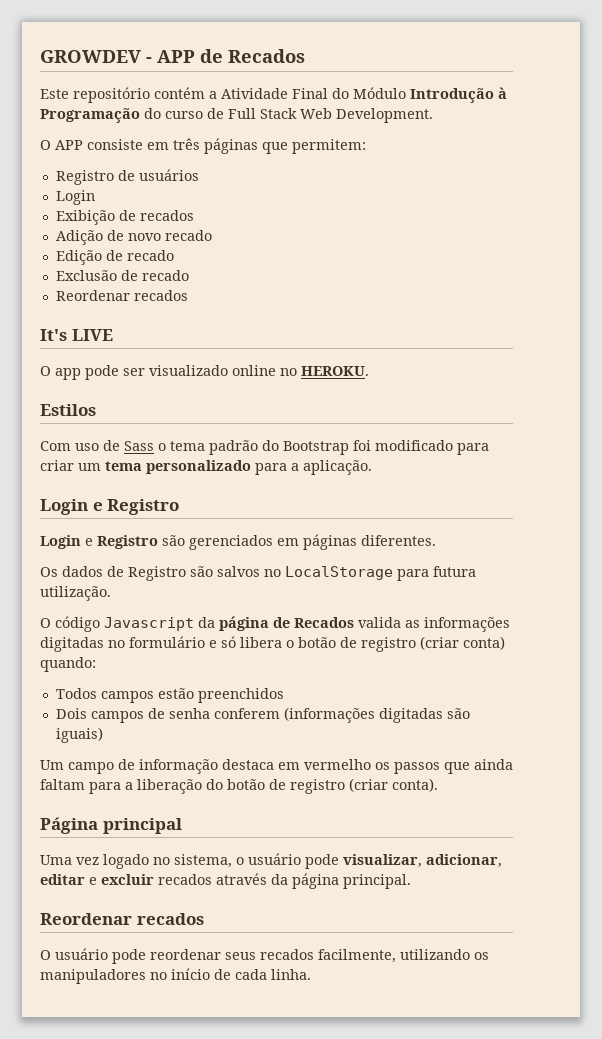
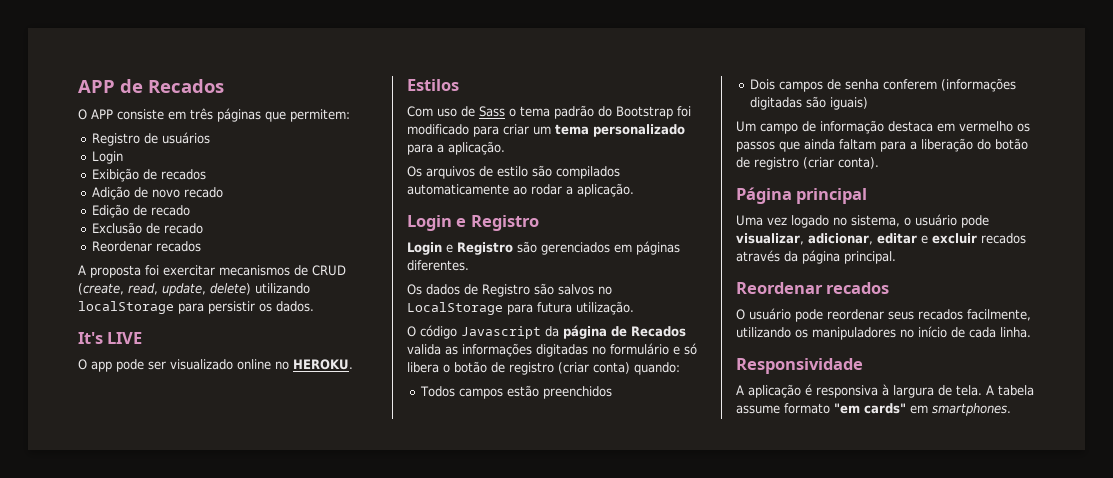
- GROWDEV - APP de Recados
+ APP de Recados
- Este repositório contém a Atividade Final do Módulo Introdução à Programação do curso de Full Stack Web Development.
+ A proposta foi exercitar mecanismos de CRUD (create, read, update, delete) utilizando localStorage para persistir os dados.
+ Os arquivos de estilo são compilados automaticamente ao rodar a aplicação.
+ Responsividade
+ A aplicação é responsiva à largura de tela. A tabela assume formato "em cards" em smartphones.

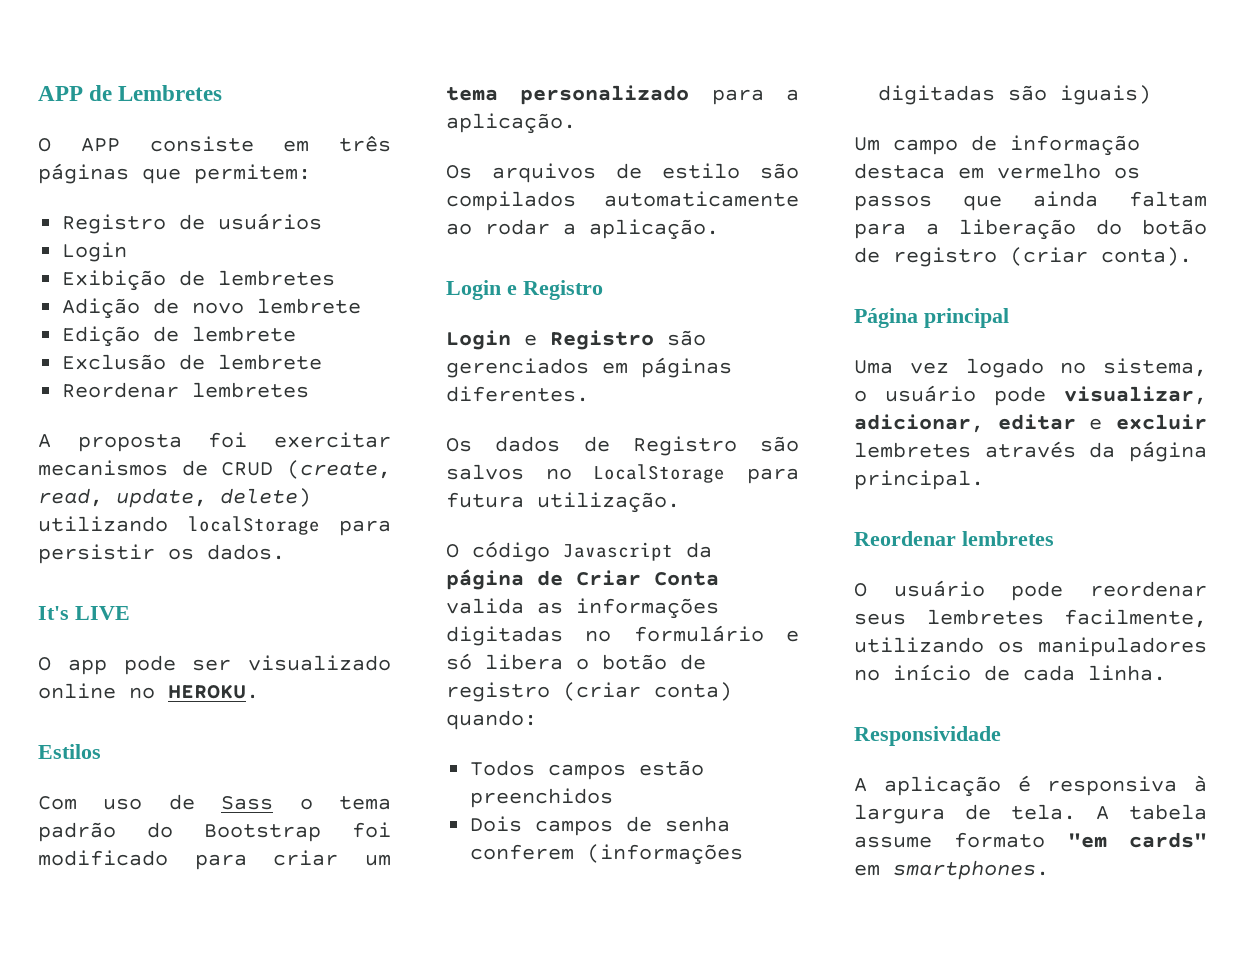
- APP de Recados
+ APP de Lembretes
- Exibição de recados
+ Exibição de lembretes
- Adição de novo recado
+ Adição de novo lembrete
- Edição de recado
+ Edição de lembrete
- Exclusão de recado
- Reordenar recados
+ Exclusão de lembrete
+ Reordenar lembretes
- O código Javascript da página de Recados valida as informações digitadas no formulário e só libera o botão de registro (criar conta) quando:
+ O código Javascript da página de Criar Conta valida as informações digitadas no formulário e só libera o botão de registro (criar conta) quando:
- Uma vez logado no sistema, o usuário pode visualizar, adicionar, editar e excluir recados através da página principal.
- Reordenar recados
+ Uma vez logado no sistema, o usuário pode visualizar, adicionar, editar e excluir lembretes através da página principal.
+ Reordenar lembretes
- O usuário pode reordenar seus recados facilmente, utilizando os manipuladores no início de cada linha.
+ O usuário pode reordenar seus lembretes facilmente, utilizando os manipuladores no início de cada linha.

